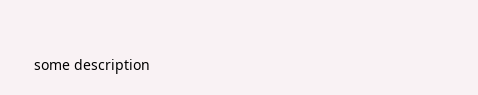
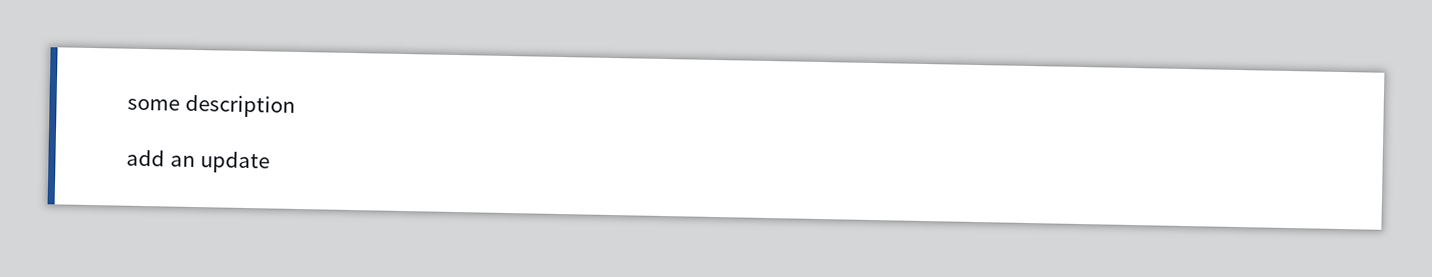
+ add an update

